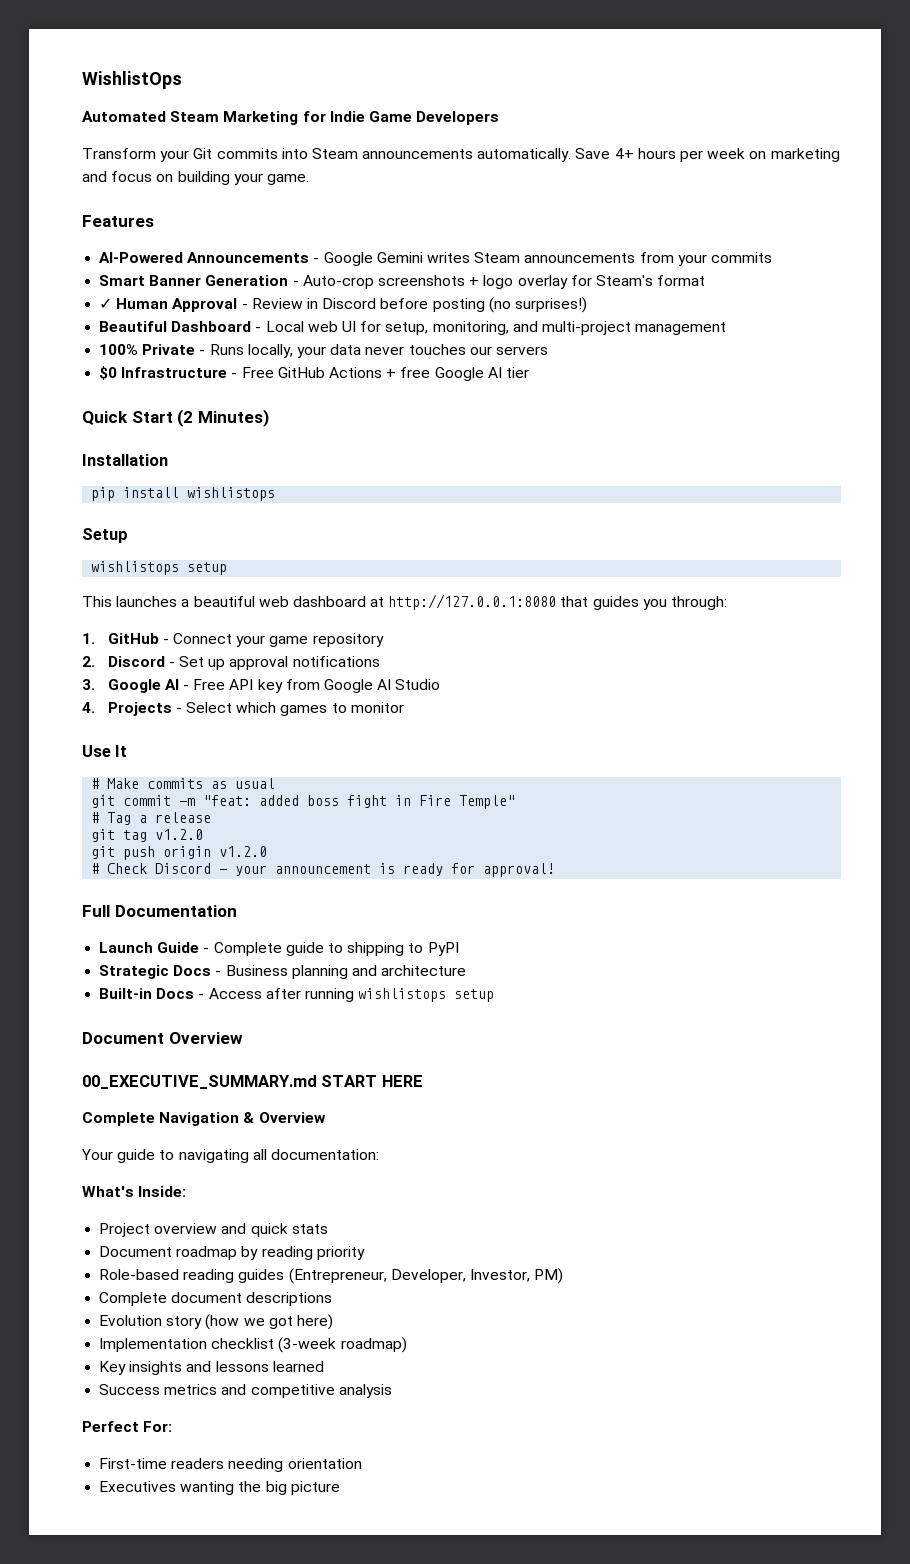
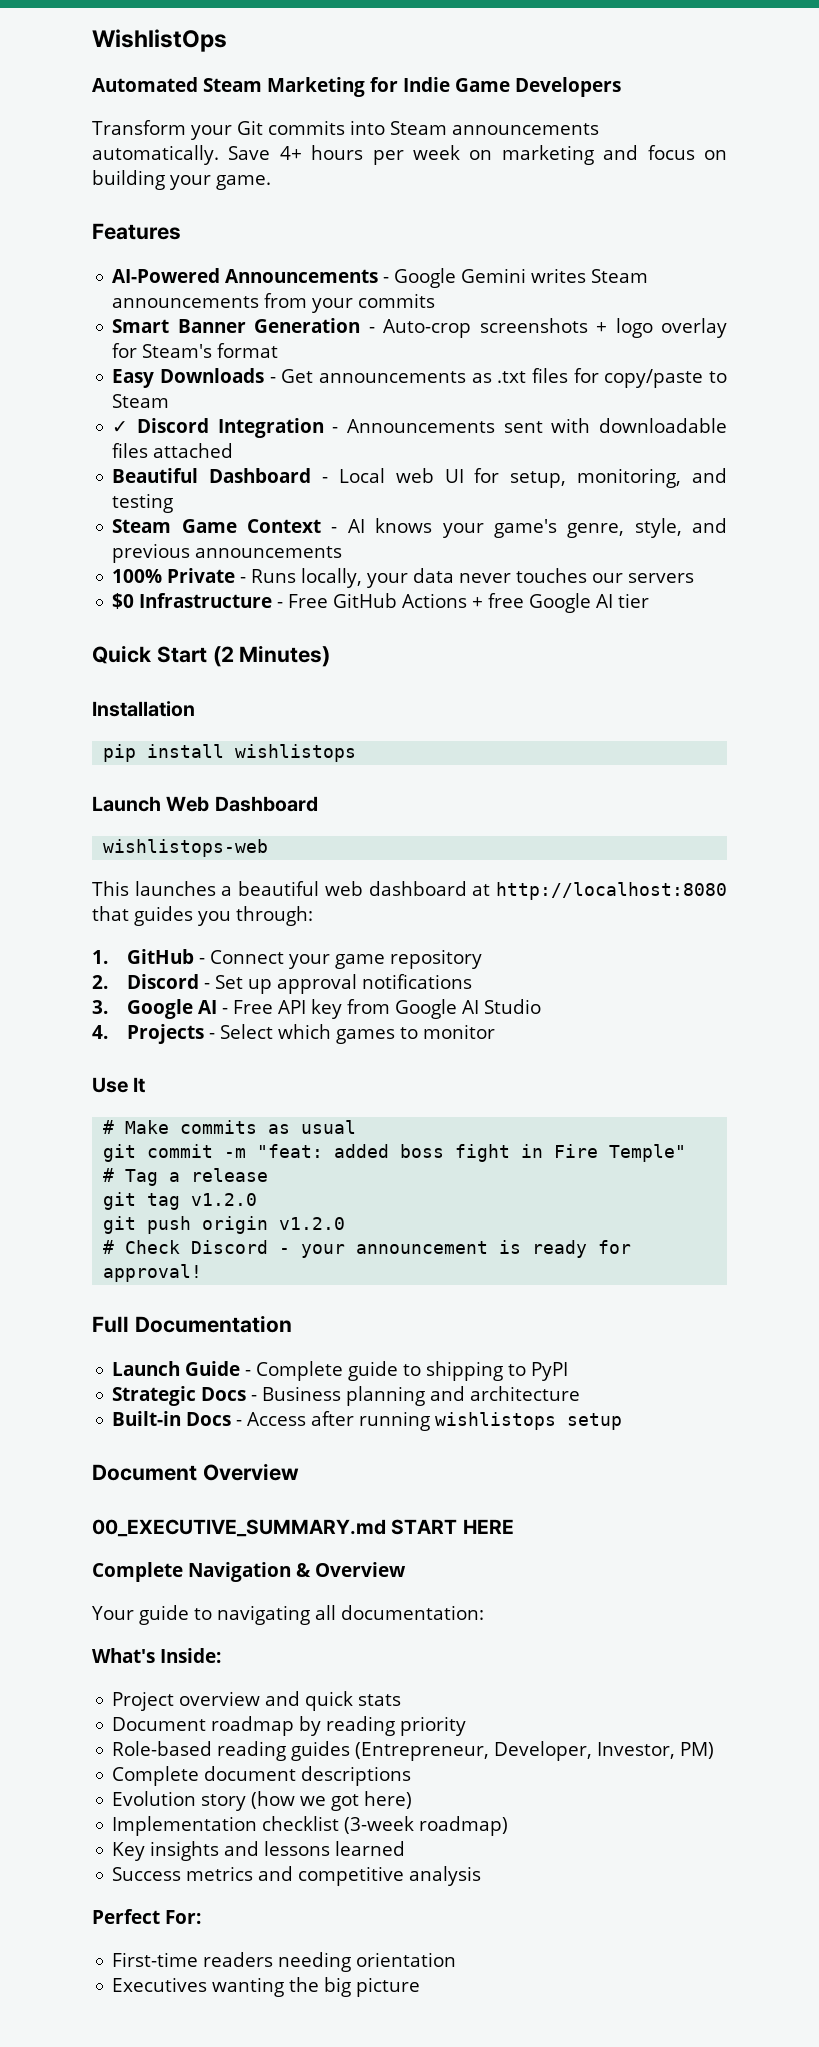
- ✓ Human Approval - Review in Discord before posting (no surprises!)
+ Easy Downloads - Get announcements as .txt files for copy/paste to Steam
+ ✓ Discord Integration - Announcements sent with downloadable files attached
- Beautiful Dashboard - Local web UI for setup, monitoring, and multi-project management
+ Beautiful Dashboard - Local web UI for setup, monitoring, and testing
+ Steam Game Context - AI knows your game's genre, style, and previous announcements
- Setup
- wishlistops setup
+ Launch Web Dashboard
+ wishlistops-web
- This launches a beautiful web dashboard at http://127.0.0.1:8080 that guides you through:
+ This launches a beautiful web dashboard at http://localhost:8080 that guides you through:

